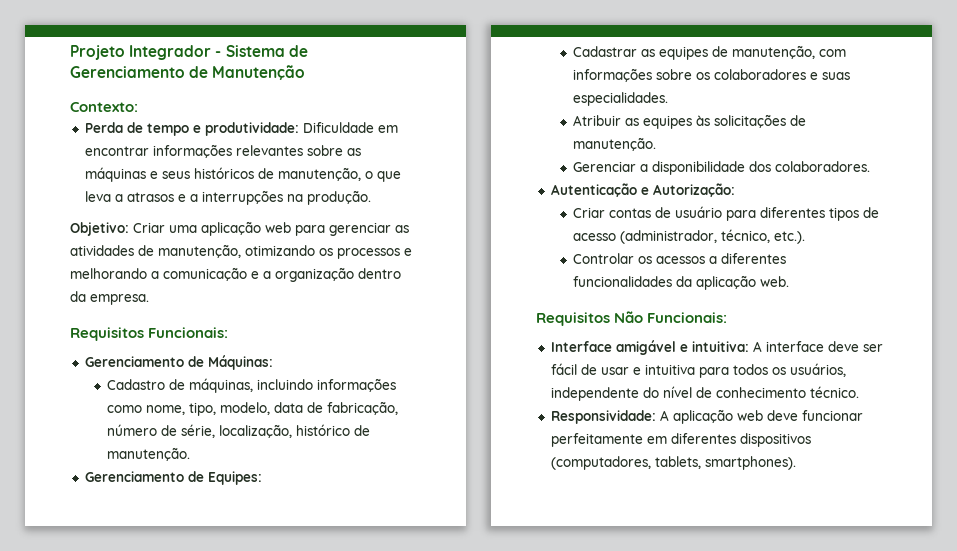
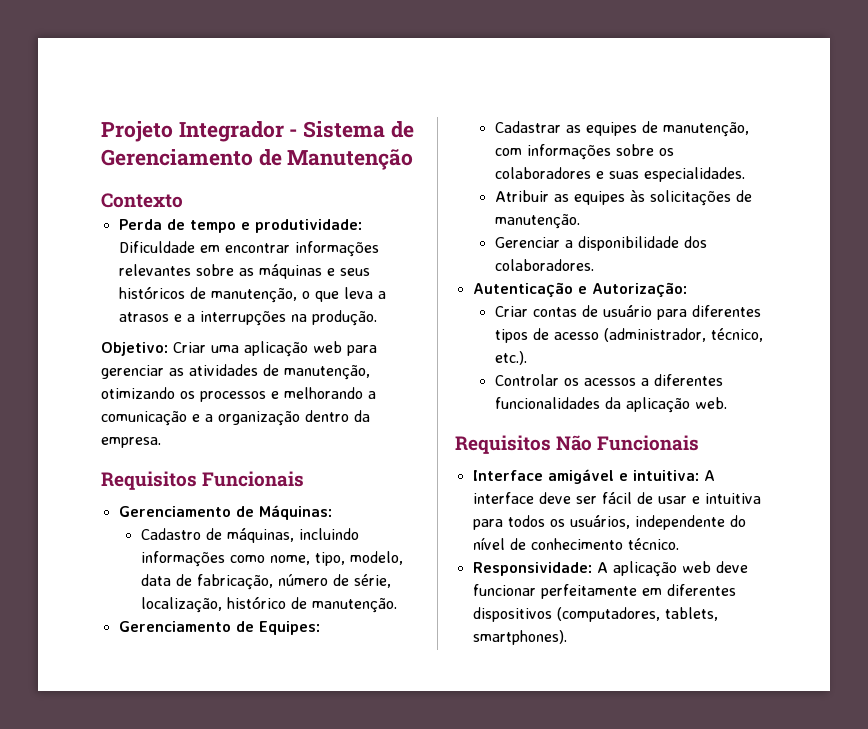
- Contexto:
+ Contexto
- Requisitos Funcionais:
+ Requisitos Funcionais
- Requisitos Não Funcionais:
+ Requisitos Não Funcionais

